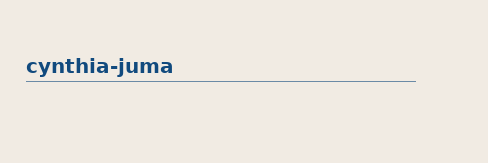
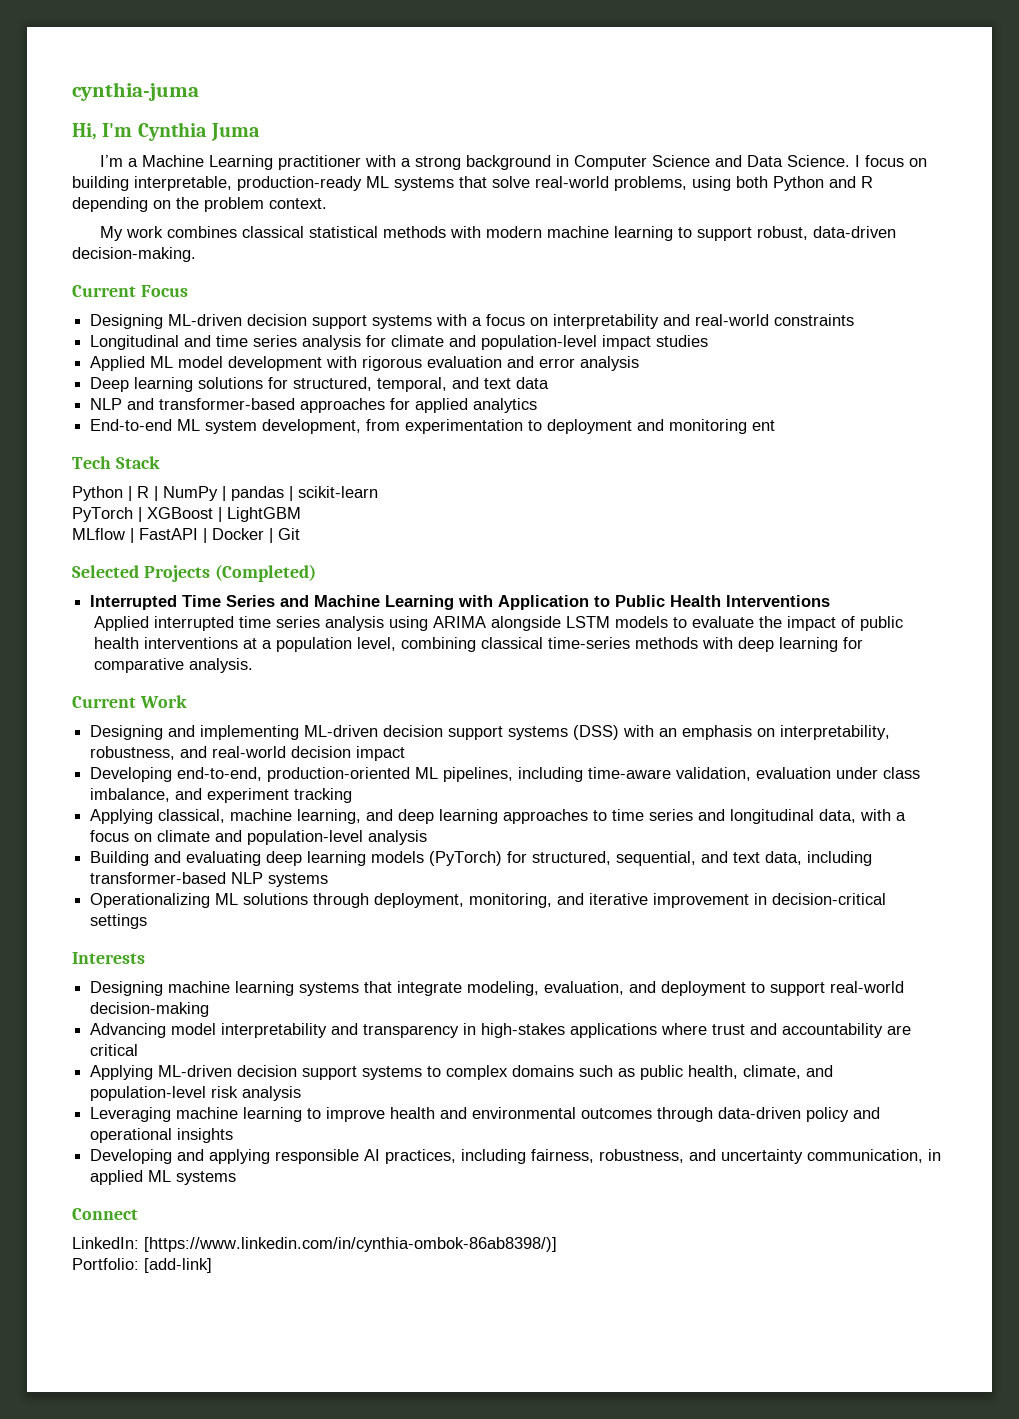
+ Hi, I'm Cynthia Juma
+ I’m a Machine Learning practitioner with a strong background in Computer Science and Data Science. I focus on building interpretable, production-ready ML systems that solve real-world problems, using both Python and R depending on the problem context.
+ My work combines classical statistical methods with modern machine learning to support robust, data-driven decision-making.
+ Current Focus
+ Designing ML-driven decision support systems with a focus on interpretability and real-world constraints
+ Longitudinal and time series analysis for climate and population-level impact studies
+ Applied ML model development with rigorous evaluation and error analysis
+ Deep learning solutions for structured, temporal, and text data
+ NLP and transformer-based approaches for applied analytics
+ End-to-end ML system development, from experimentation to deployment and monitoring ent
+ Tech Stack
+ Python | R | NumPy | pandas | scikit-learn
+ PyTorch | XGBoost | LightGBM
+ MLflow | FastAPI | Docker | Git
+ Selected Projects (Completed)
+ Interrupted Time Series and Machine Learning with Application to Public Health Interventions
+ Applied interrupted time series analysis using ARIMA alongside LSTM models to evaluate the impact of public health interventions at a population level, combining classical time-series methods with deep learning for comparative analysis.
+ Current Work
+ Designing and implementing ML-driven decision support systems (DSS) with an emphasis on interpretability, robustness, and real-world decision impact
+ Developing end-to-end, production-oriented ML pipelines, including time-aware validation, evaluation under class imbalance, and experiment tracking
+ Applying classical, machine learning, and deep learning approaches to time series and longitudinal data, with a focus on climate and population-level analysis
+ Building and evaluating deep learning models (PyTorch) for structured, sequential, and text data, including transformer-based NLP systems
+ Operationalizing ML solutions through deployment, monitoring, and iterative improvement in decision-critical settings
+ Interests
+ Designing machine learning systems that integrate modeling, evaluation, and deployment to support real-world decision-making
+ Advancing model interpretability and transparency in high-stakes applications where trust and accountability are critical
+ Applying ML-driven decision support systems to complex domains such as public health, climate, and population-level risk analysis
+ Leveraging machine learning to improve health and environmental outcomes through data-driven policy and operational insights
+ Developing and applying responsible AI practices, including fairness, robustness, and uncertainty communication, in applied ML systems
+ Connect
+ LinkedIn: [https://www.linkedin.com/in/cynthia-ombok-86ab8398/)]
+ Portfolio: [add-link]

